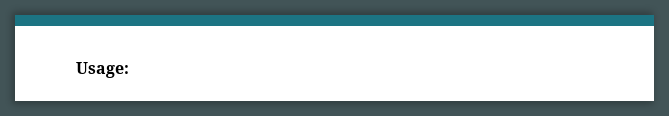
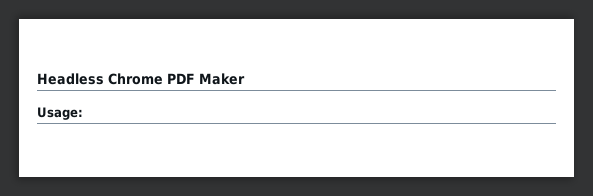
+ Headless Chrome PDF Maker

